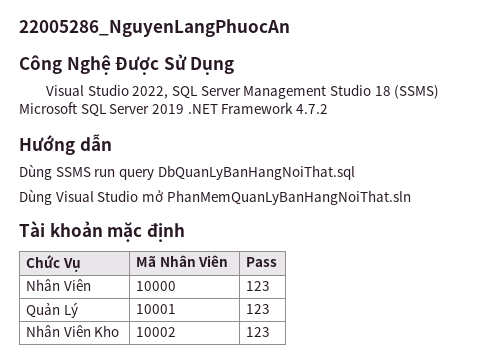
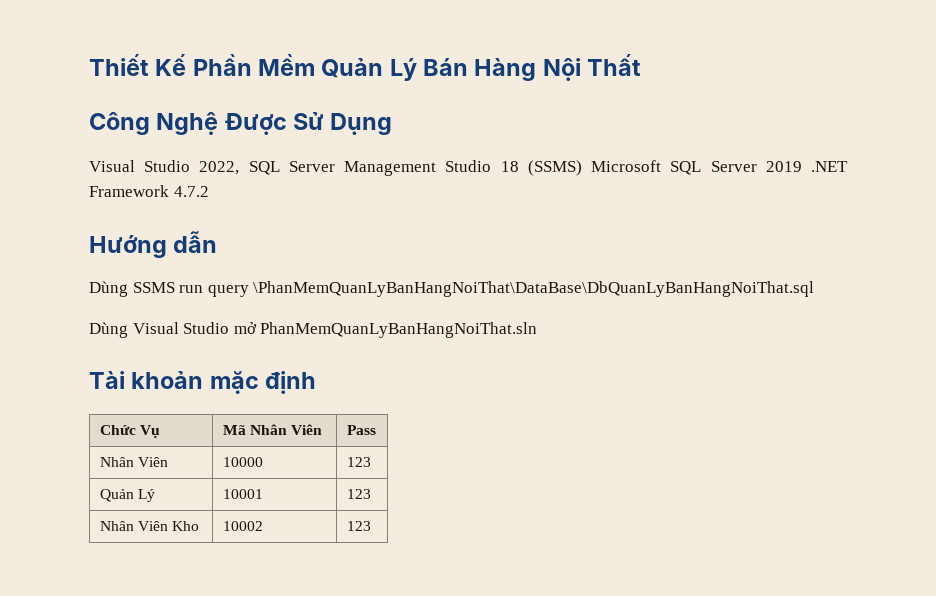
- 22005286_NguyenLangPhuocAn
+ Thiết Kế Phần Mềm Quản Lý Bán Hàng Nội Thất
- Dùng SSMS run query DbQuanLyBanHangNoiThat.sql
+ Dùng SSMS run query \PhanMemQuanLyBanHangNoiThat\DataBase\DbQuanLyBanHangNoiThat.sql

